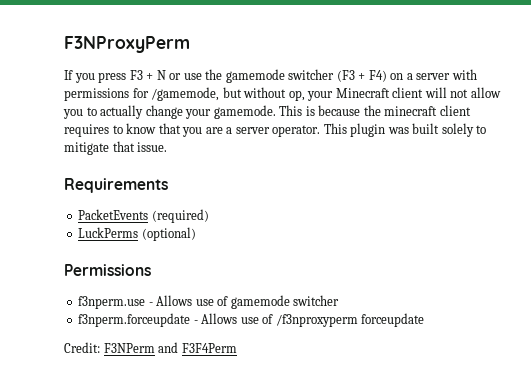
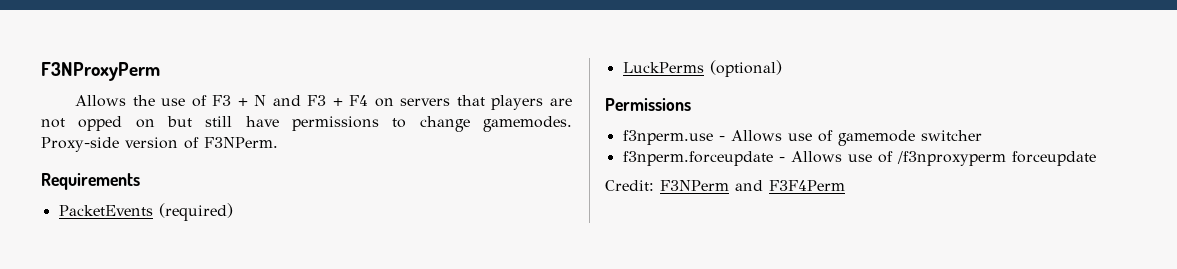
- If you press F3 + N or use the gamemode switcher (F3 + F4) on a server with permissions for /gamemode, but without op, your Minecraft client will not allow you to actually change your gamemode. This is because the minecraft client requires to know that you are a server operator. This plugin was built solely to mitigate that issue.
+ Allows the use of F3 + N and F3 + F4 on servers that players are not opped on but still have permissions to change gamemodes. Proxy-side version of F3NPerm.

